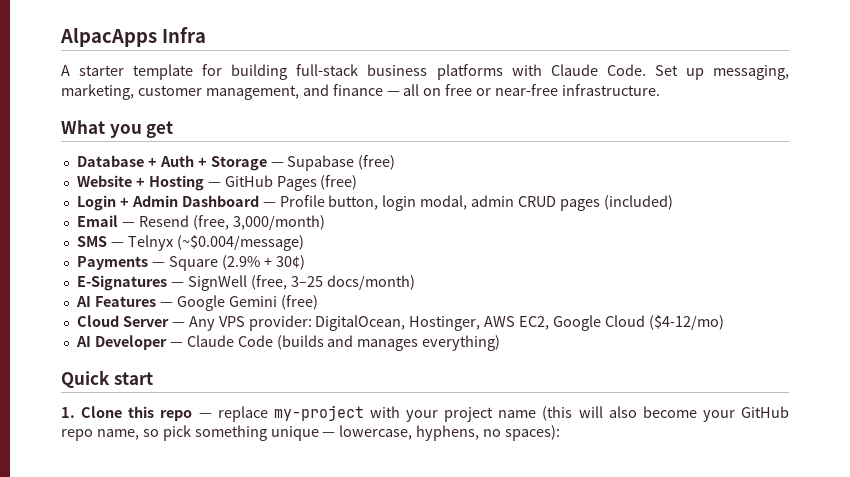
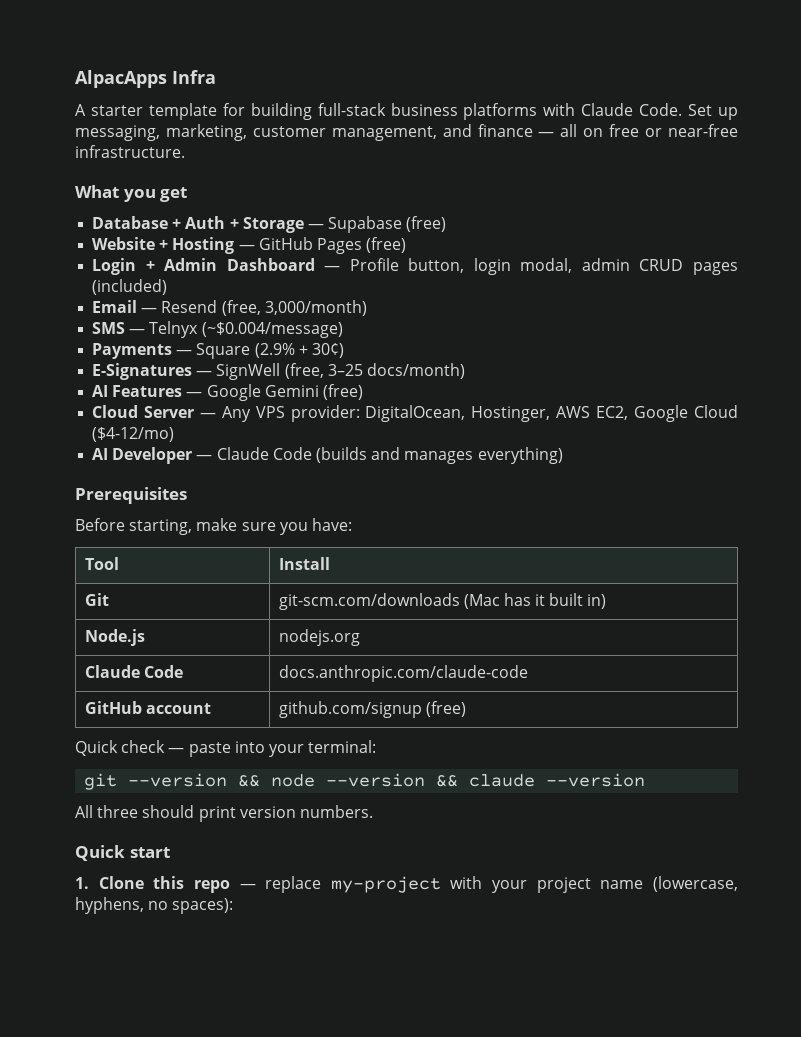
+ Prerequisites
+ Before starting, make sure you have:
+ Tool | Install
+ Git | git-scm.com/downloads (Mac has it built in)
+ Node.js | nodejs.org
+ Claude Code | docs.anthropic.com/claude-code
+ GitHub account | github.com/signup (free)
+ Quick check — paste into your terminal:
+ git --version && node --version && claude --version
+ All three should print version numbers.
- 1. Clone this repo — replace my-project with your project name (this will also become your GitHub repo name, so pick something unique — lowercase, hyphens, no spaces):
+ 1. Clone this repo — replace my-project with your project name (lowercase, hyphens, no spaces):

